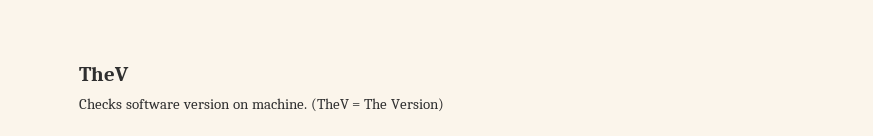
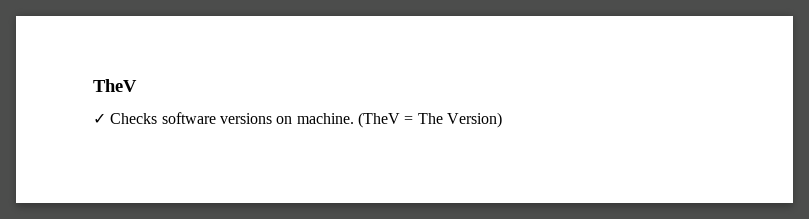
- Checks software version on machine.
+ ✓ Checks software versions on machine.

